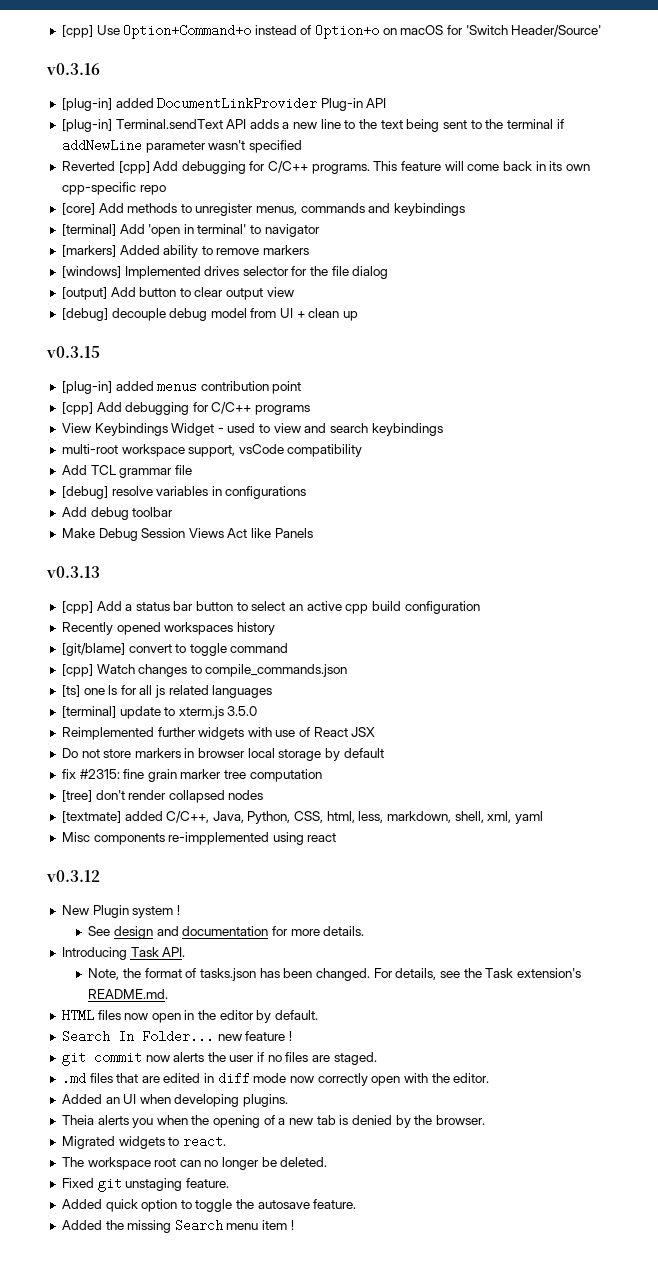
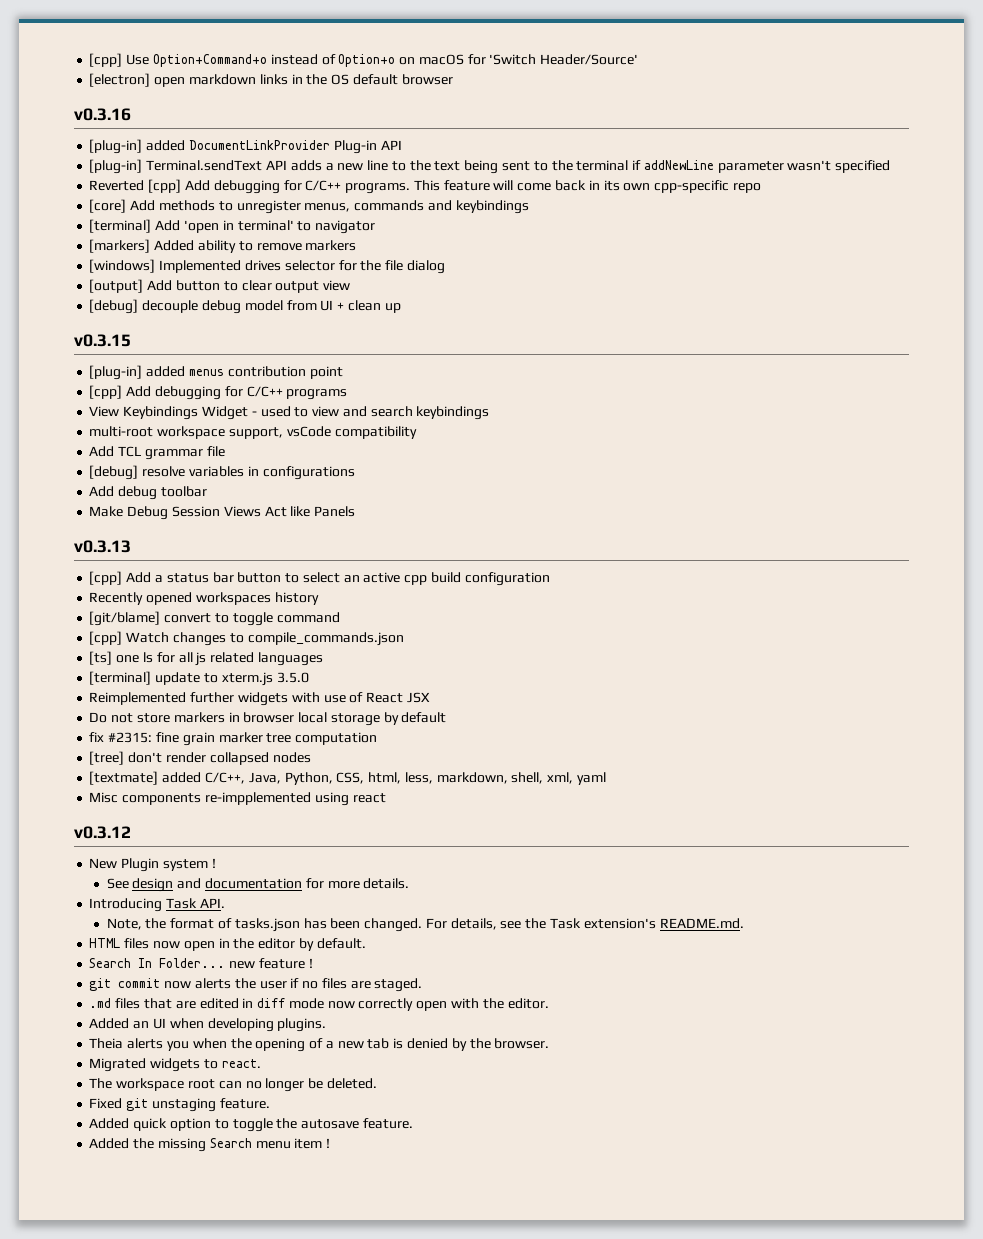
+ [electron] open markdown links in the OS default browser

